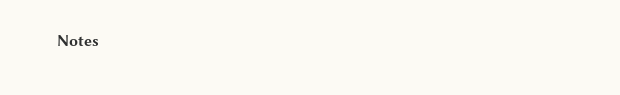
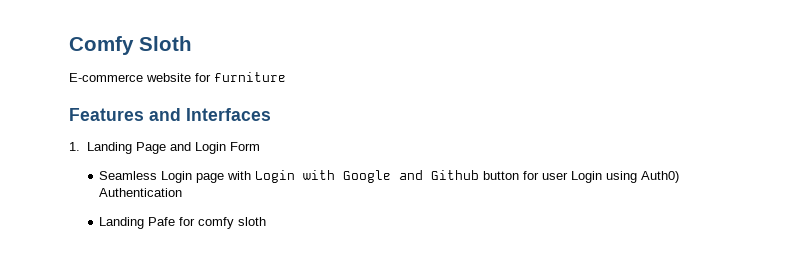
- Notes
+ Comfy Sloth
+ E-commerce website for furniture
+ Features and Interfaces
+ 1. Landing Page and Login Form
+ Seamless Login page with Login with Google and Github button for user Login using Auth0) Authentication
+ Landing Pafe for comfy sloth

